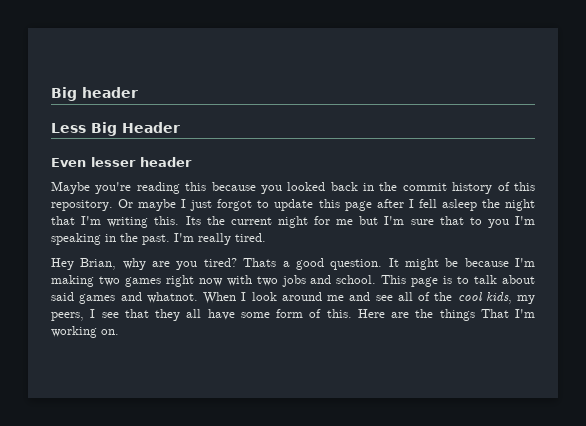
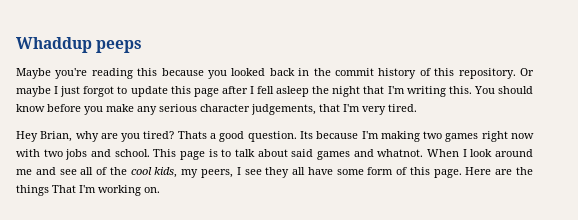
- Big header
- Less Big Header
- Even lesser header
+ Whaddup peeps
- Its the current night for me but I'm sure that to you I'm speaking in the past. I'm really tired.
+ You should know before you make any serious character judgements, that I'm very tired.
- It might be because I'm making two games right now with two jobs and school.
+ Its because I'm making two games right now with two jobs and school.
- When I look around me and see all of the cool kids, my peers, I see that they all have some form of this.
+ When I look around me and see all of the cool kids, my peers, I see they all have some form of this page.

